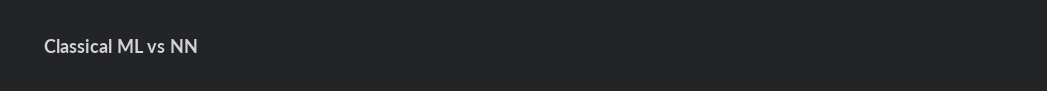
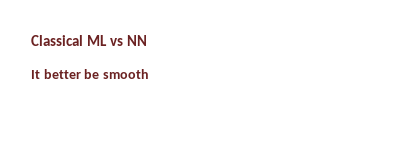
+ It better be smooth

